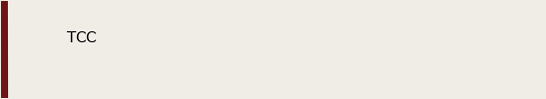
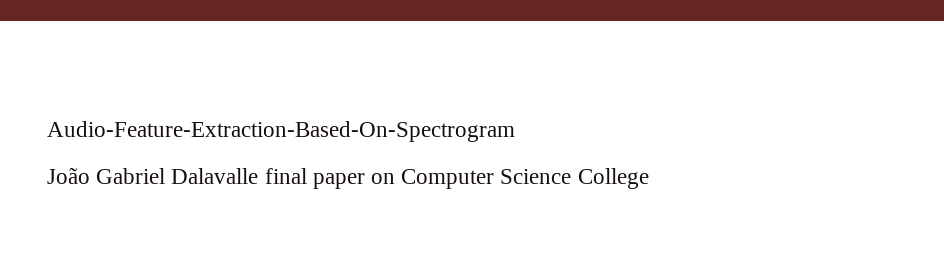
- TCC
+ Audio-Feature-Extraction-Based-On-Spectrogram
+ João Gabriel Dalavalle final paper on Computer Science College

